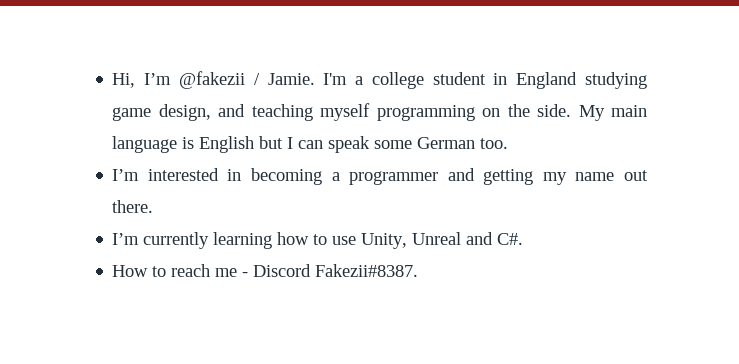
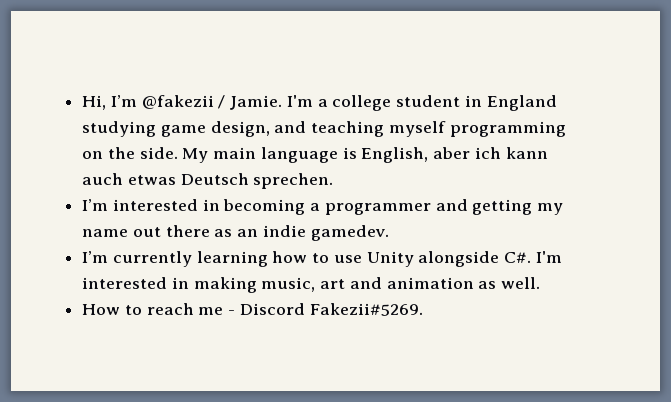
- My main language is English but I can speak some German too.
+ My main language is English, aber ich kann auch etwas Deutsch sprechen.
- I’m interested in becoming a programmer and getting my name out there.
+ I’m interested in becoming a programmer and getting my name out there as an indie gamedev.
- I’m currently learning how to use Unity, Unreal and C#.
+ I’m currently learning how to use Unity alongside C#. I'm interested in making music, art and animation as well.
- How to reach me - Discord Fakezii#8387.
+ How to reach me - Discord Fakezii#5269.

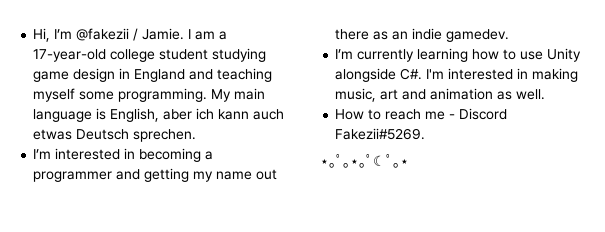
- I'm a college student in England studying game design, and teaching myself programming on the side.
+ I am a 17-year-old college student studying game design in England and teaching myself some programming.
+ ⋆｡ﾟ｡⋆｡ﾟ☾ﾟ｡⋆

